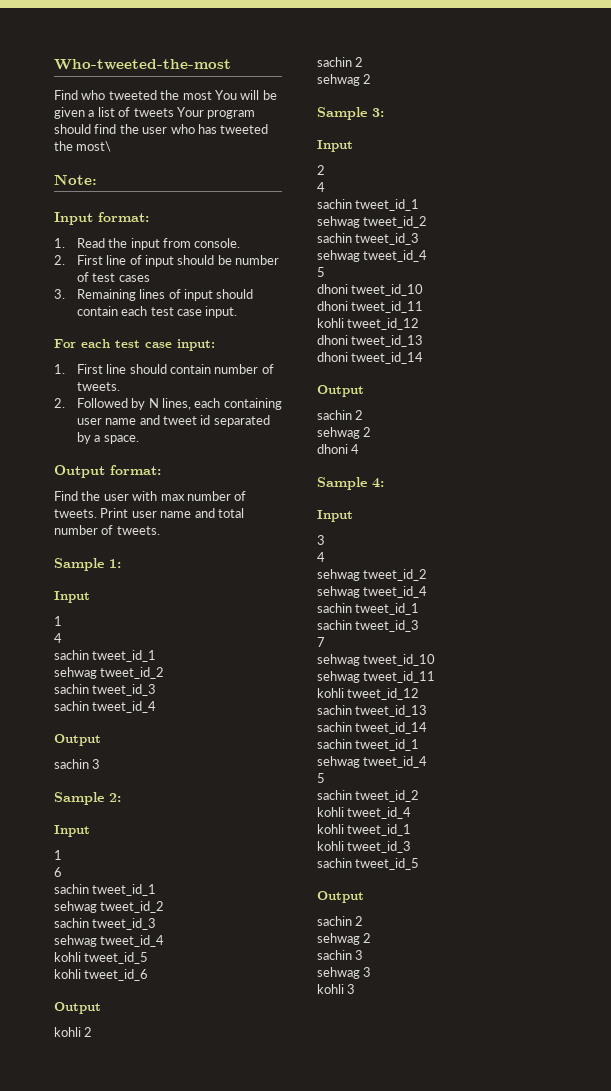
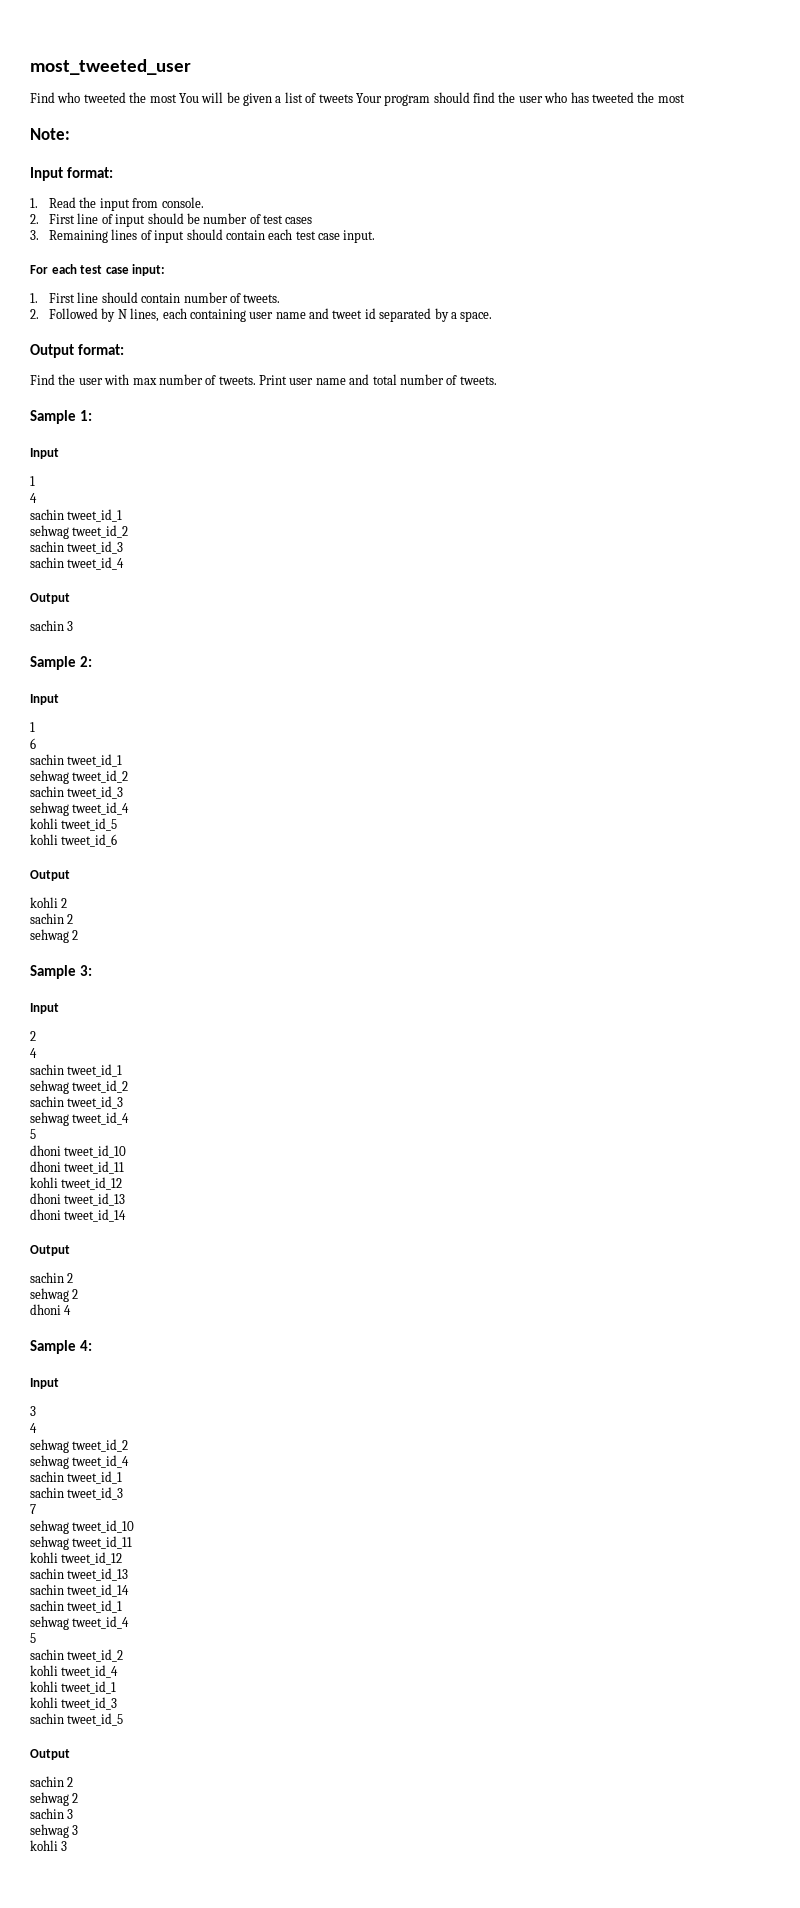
- Who-tweeted-the-most
+ most_tweeted_user
- Find who tweeted the most You will be given a list of tweets Your program should find the user who has tweeted the most\
+ Find who tweeted the most You will be given a list of tweets Your program should find the user who has tweeted the most

